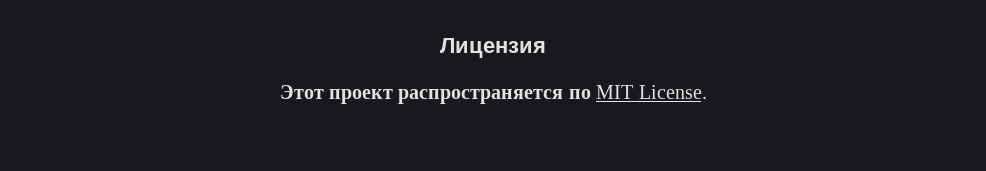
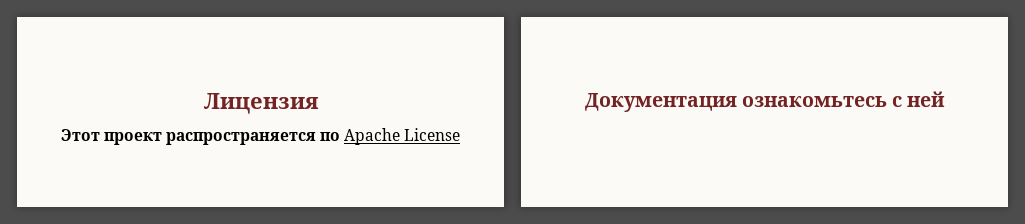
- Этот проект распространяется по MIT License.
+ Этот проект распространяется по Apache License
+ Документация ознакомьтесь с ней

